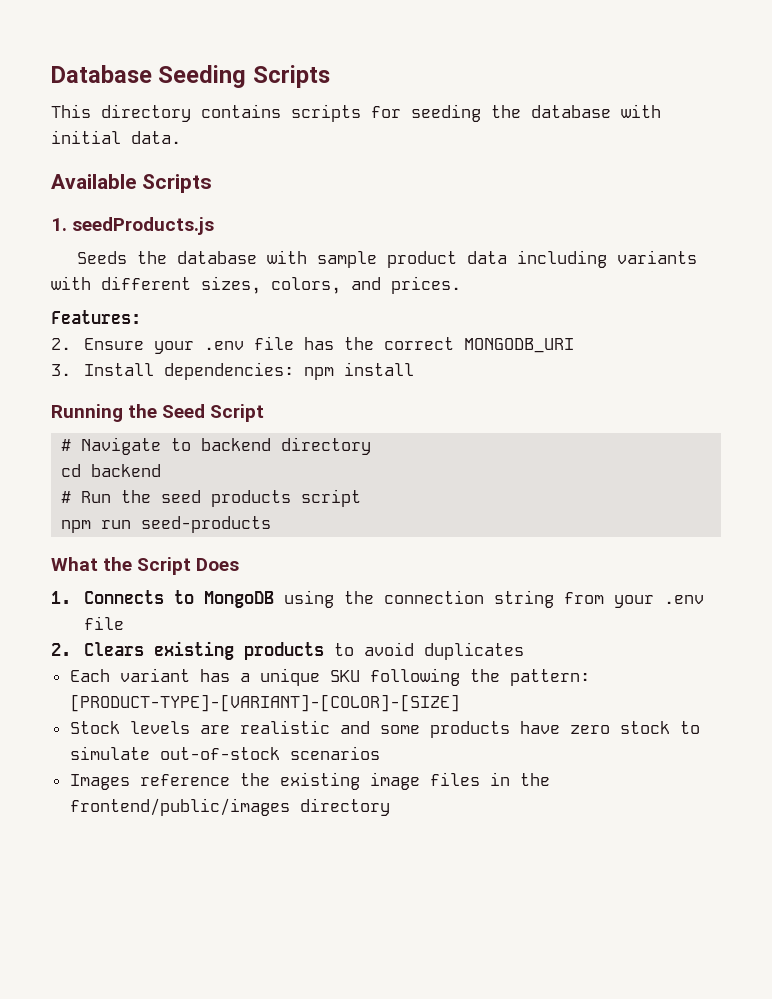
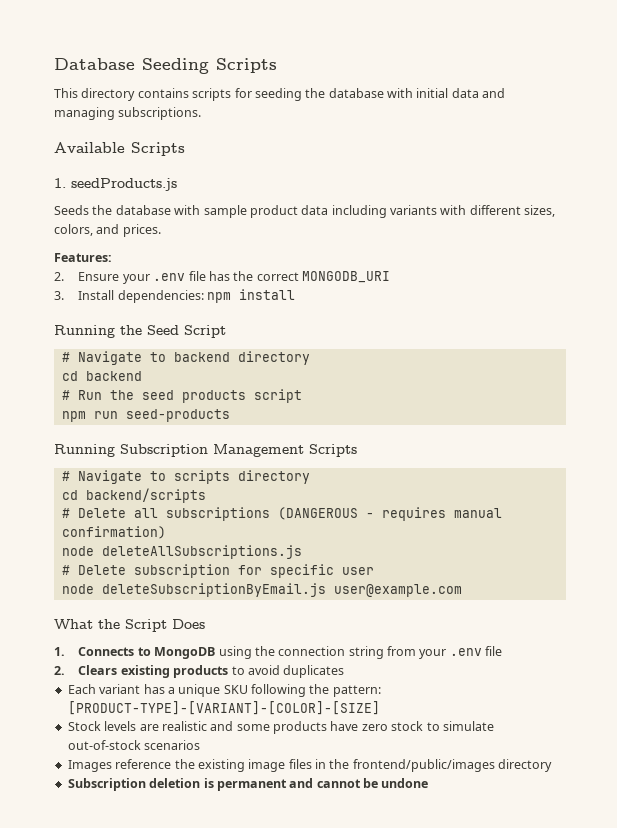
- This directory contains scripts for seeding the database with initial data.
+ This directory contains scripts for seeding the database with initial data and managing subscriptions.
+ Running Subscription Management Scripts
+ # Navigate to scripts directory
+ cd backend/scripts
+ # Delete all subscriptions (DANGEROUS - requires manual confirmation)
+ node deleteAllSubscriptions.js
+ # Delete subscription for specific user
+ node deleteSubscriptionByEmail.js user@example.com
+ Subscription deletion is permanent and cannot be undone

